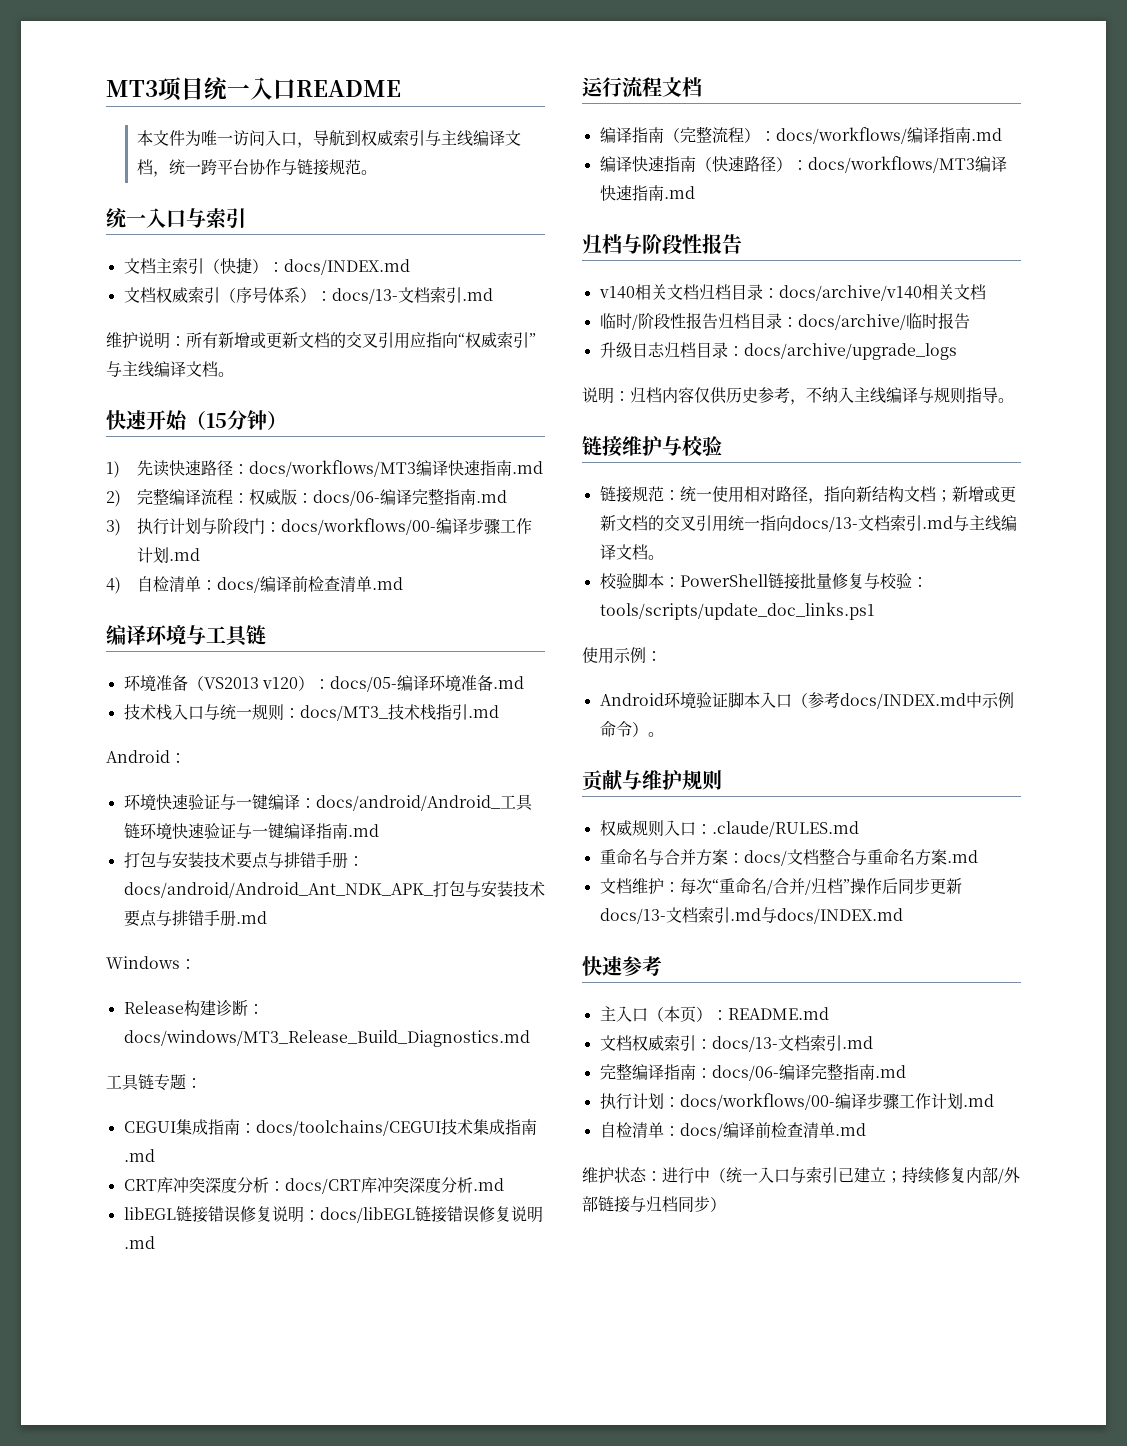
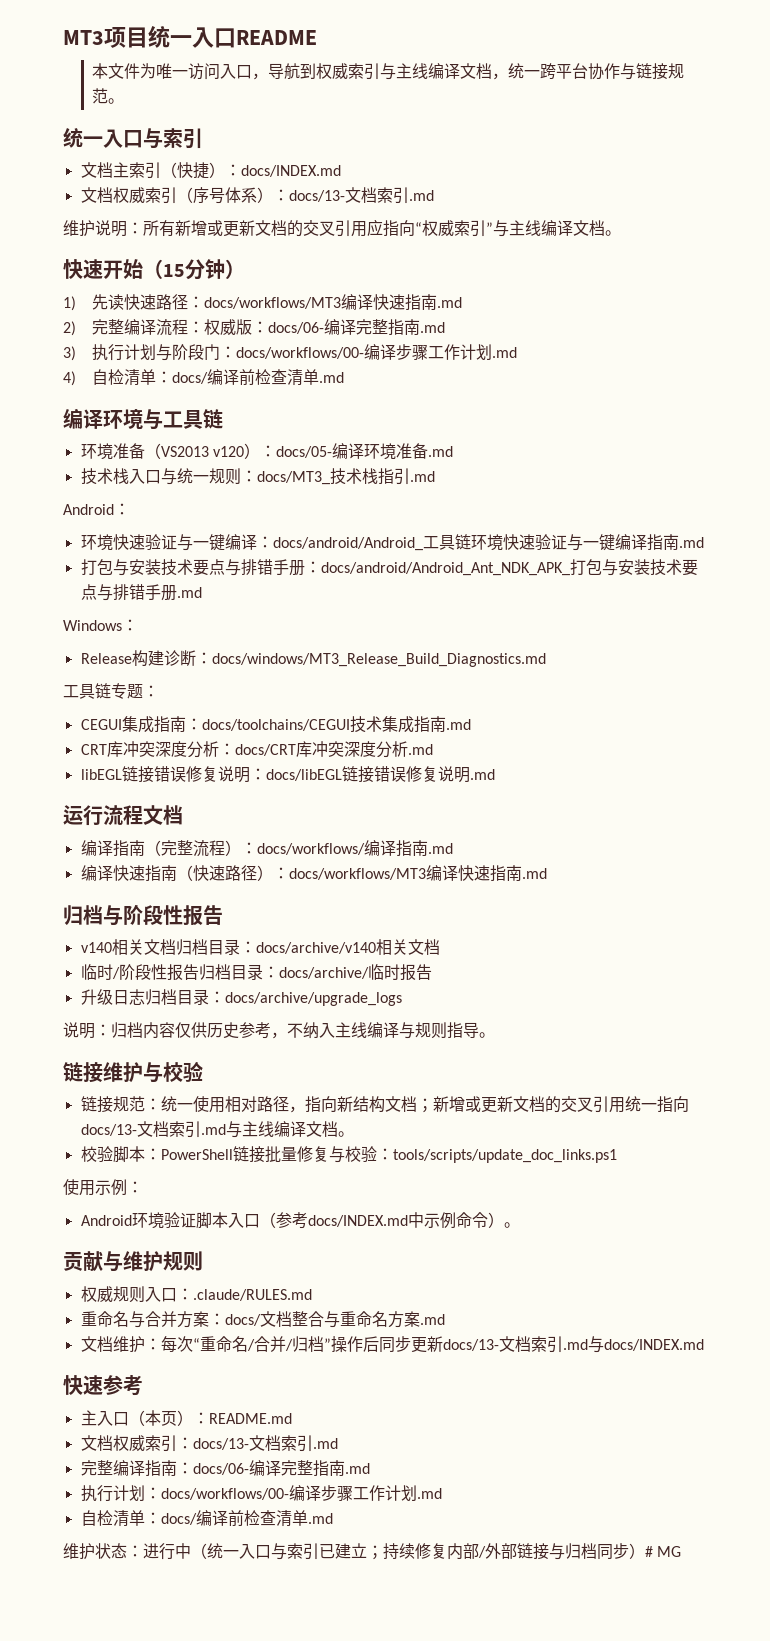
- 维护状态：进行中（统一入口与索引已建立；持续修复内部/外部链接与归档同步）
+ 维护状态：进行中（统一入口与索引已建立；持续修复内部/外部链接与归档同步）# MG

